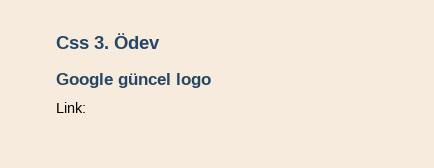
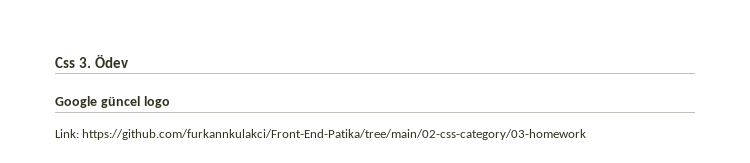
- Link:
+ Link: https://github.com/furkannkulakci/Front-End-Patika/tree/main/02-css-category/03-homework

